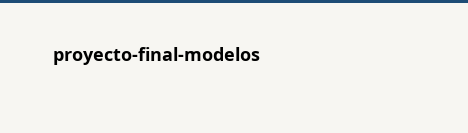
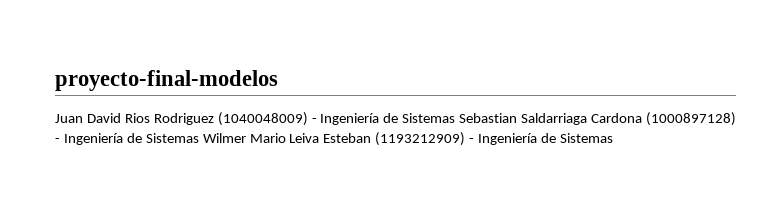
+ Juan David Rios Rodriguez (1040048009) - Ingeniería de Sistemas Sebastian Saldarriaga Cardona (1000897128) - Ingeniería de Sistemas Wilmer Mario Leiva Esteban (1193212909) - Ingeniería de Sistemas

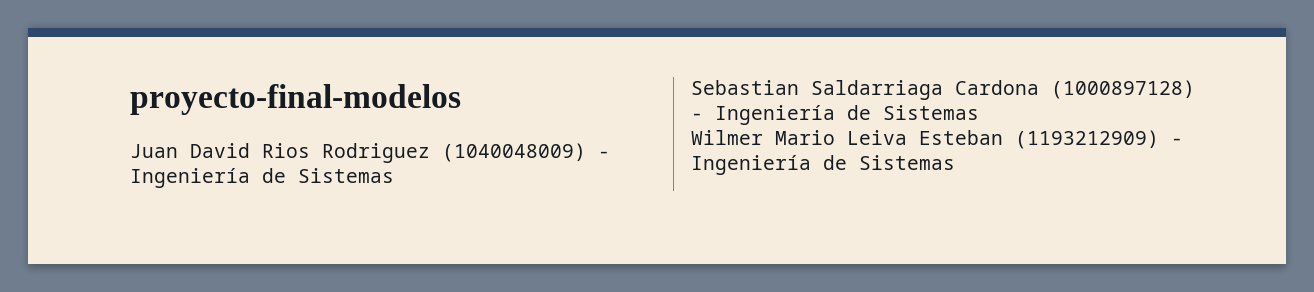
- Juan David Rios Rodriguez (1040048009) - Ingeniería de Sistemas Sebastian Saldarriaga Cardona (1000897128) - Ingeniería de Sistemas Wilmer Mario Leiva Esteban (1193212909) - Ingeniería de Sistemas
+ Juan David Rios Rodriguez (1040048009) - Ingeniería de Sistemas
+ Sebastian Saldarriaga Cardona (1000897128) - Ingeniería de Sistemas
+ Wilmer Mario Leiva Esteban (1193212909) - Ingeniería de Sistemas

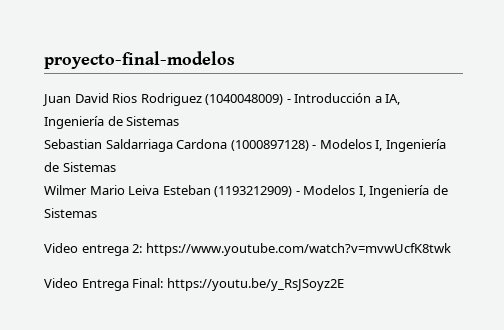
- Juan David Rios Rodriguez (1040048009) - Ingeniería de Sistemas
+ Juan David Rios Rodriguez (1040048009) - Introducción a IA, Ingeniería de Sistemas
- Sebastian Saldarriaga Cardona (1000897128) - Ingeniería de Sistemas
+ Sebastian Saldarriaga Cardona (1000897128) - Modelos I, Ingeniería de Sistemas
- Wilmer Mario Leiva Esteban (1193212909) - Ingeniería de Sistemas
+ Wilmer Mario Leiva Esteban (1193212909) - Modelos I, Ingeniería de Sistemas
+ Video entrega 2: https://www.youtube.com/watch?v=mvwUcfK8twk
+ Video Entrega Final: https://youtu.be/y_RsJSoyz2E

